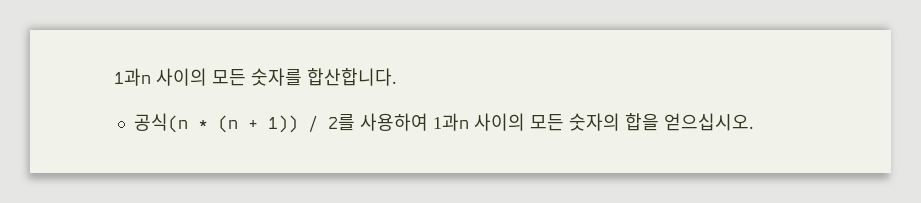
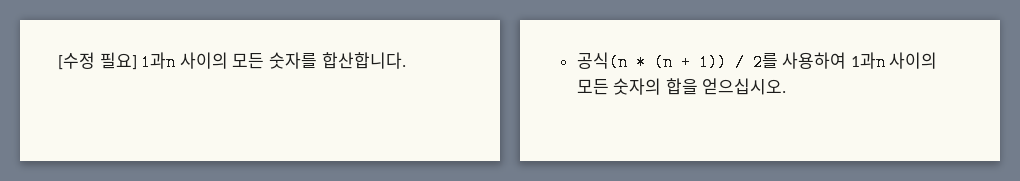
- 1과n 사이의 모든 숫자를 합산합니다.
+ [수정 필요] 1과n 사이의 모든 숫자를 합산합니다.

